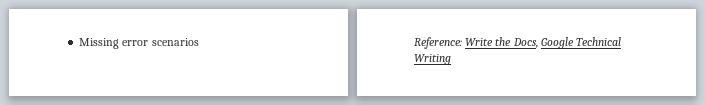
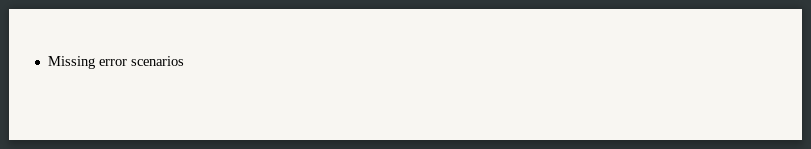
- Reference: Write the Docs, Google Technical Writing

